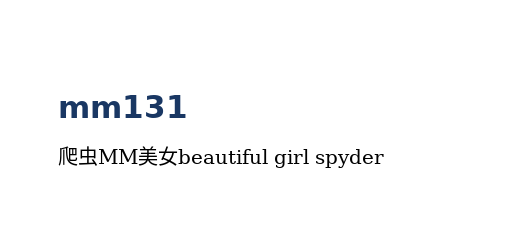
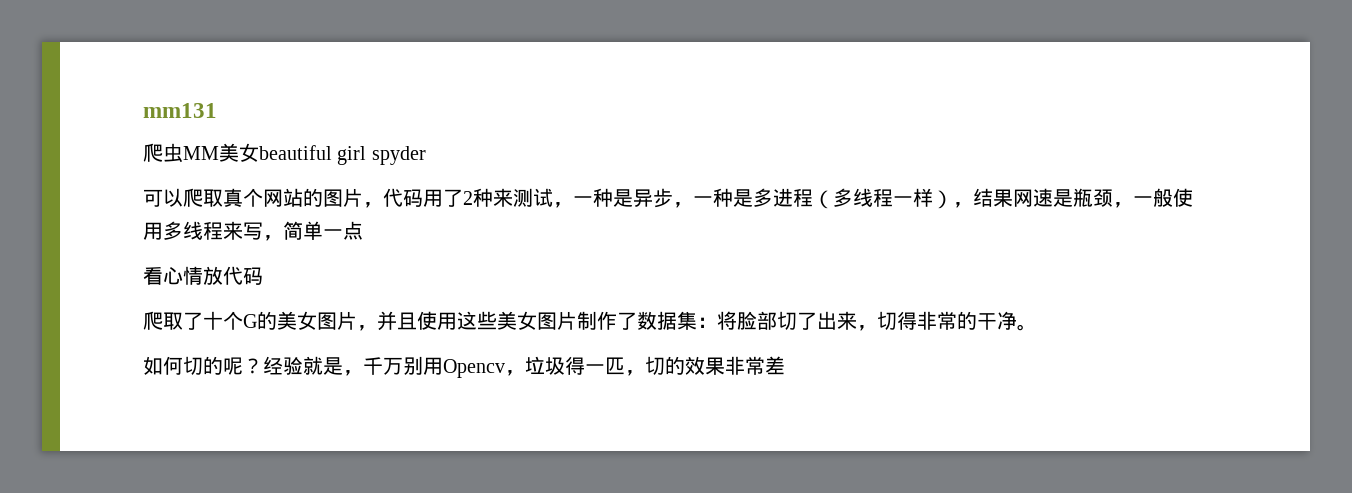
+ 可以爬取真个网站的图片，代码用了2种来测试，一种是异步，一种是多进程（多线程一样），结果网速是瓶颈，一般使用多线程来写，简单一点
+ 看心情放代码
+ 爬取了十个G的美女图片，并且使用这些美女图片制作了数据集：将脸部切了出来，切得非常的干净。
+ 如何切的呢？经验就是，千万别用Opencv，垃圾得一匹，切的效果非常差

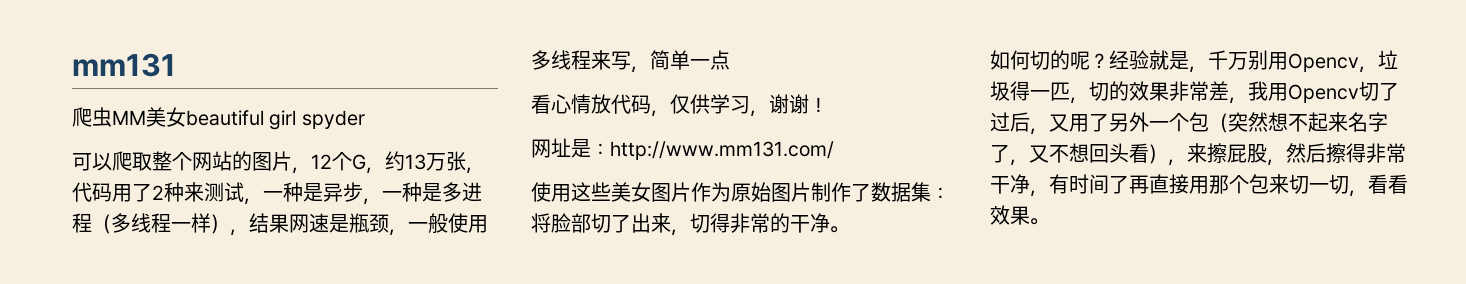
- 可以爬取真个网站的图片，代码用了2种来测试，一种是异步，一种是多进程（多线程一样），结果网速是瓶颈，一般使用多线程来写，简单一点
+ 可以爬取整个网站的图片，12个G，约13万张，代码用了2种来测试，一种是异步，一种是多进程（多线程一样），结果网速是瓶颈，一般使用多线程来写，简单一点
- 看心情放代码
- 爬取了十个G的美女图片，并且使用这些美女图片制作了数据集：将脸部切了出来，切得非常的干净。
+ 看心情放代码，仅供学习，谢谢！
+ 网址是：http://www.mm131.com/
+ 使用这些美女图片作为原始图片制作了数据集：将脸部切了出来，切得非常的干净。
- 经验就是，千万别用Opencv，垃圾得一匹，切的效果非常差
+ 经验就是，千万别用Opencv，垃圾得一匹，切的效果非常差，我用Opencv切了过后，又用了另外一个包（突然想不起来名字了，又不想回头看），来擦屁股，然后擦得非常干净，有时间了再直接用那个包来切一切，看看效果。

